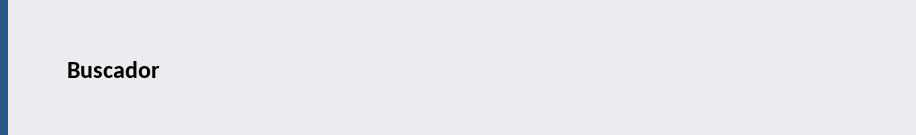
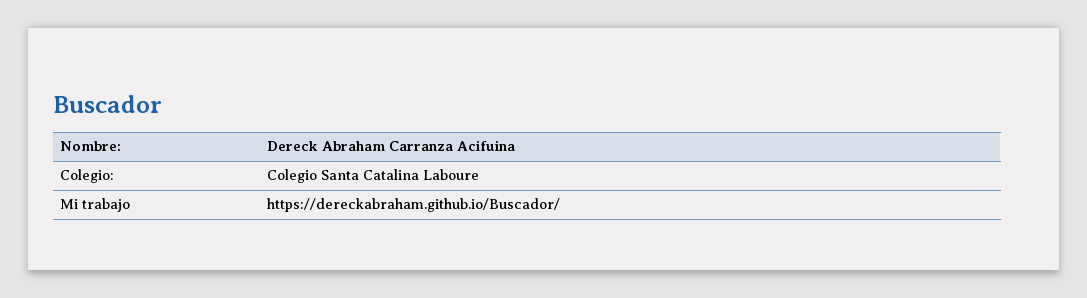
+ Nombre: | Dereck Abraham Carranza Acifuina
+ Colegio: | Colegio Santa Catalina Laboure
+ Mi trabajo | https://dereckabraham.github.io/Buscador/

